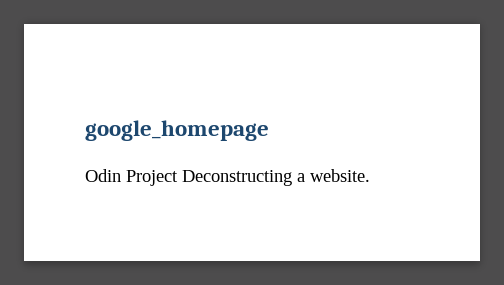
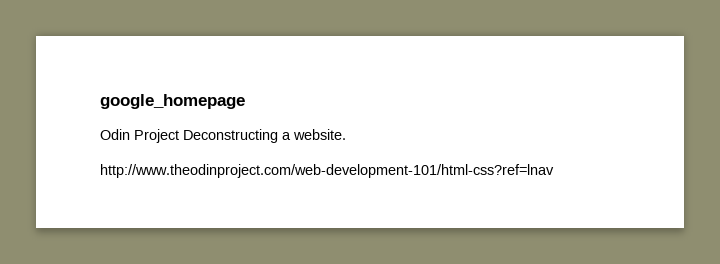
+ http://www.theodinproject.com/web-development-101/html-css?ref=lnav

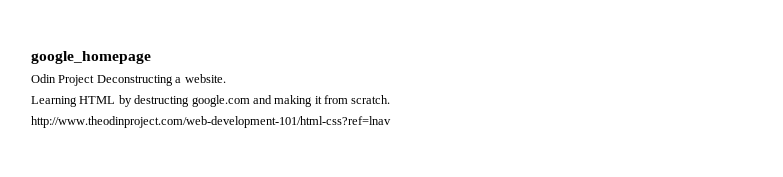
+ Learning HTML by destructing google.com and making it from scratch.

